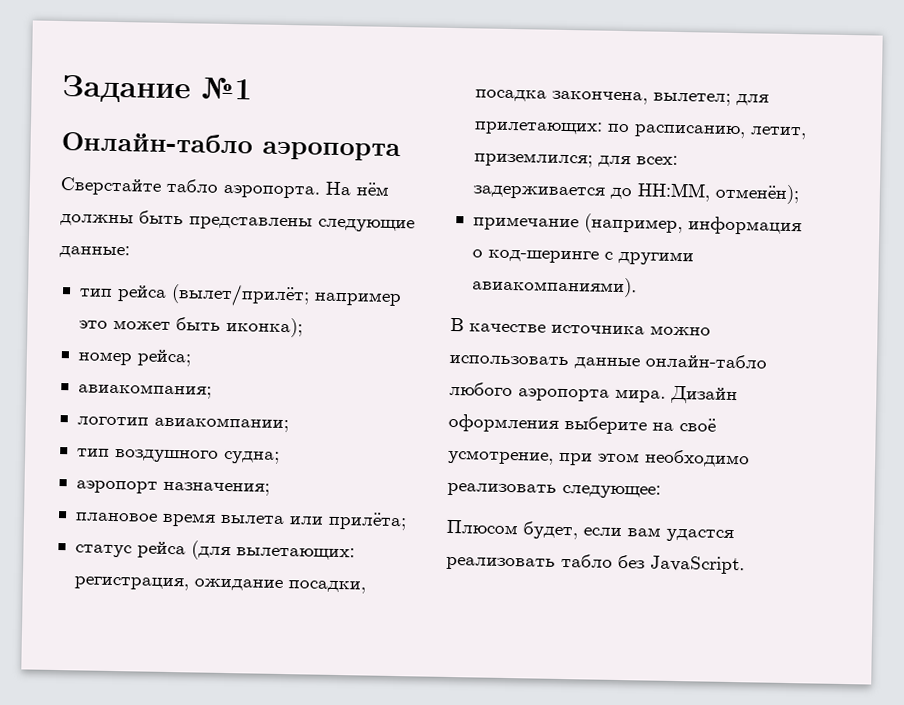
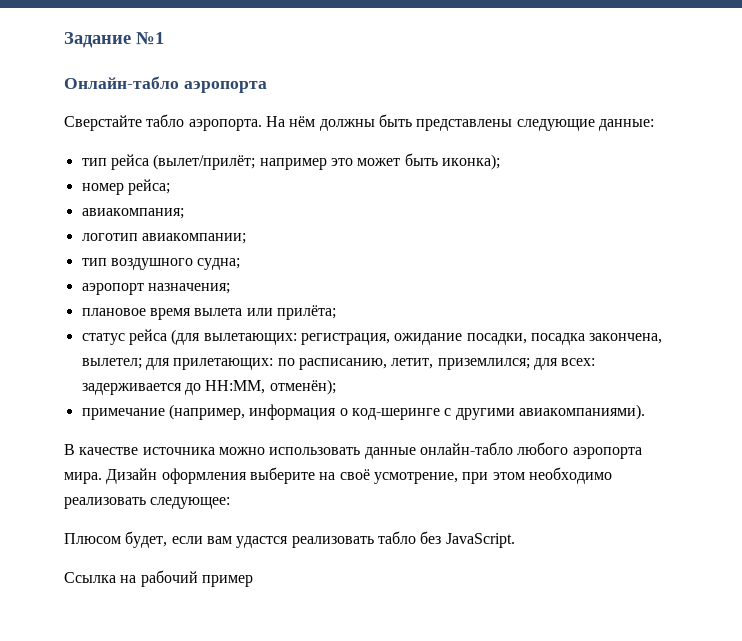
+ Ссылка на рабочий пример

